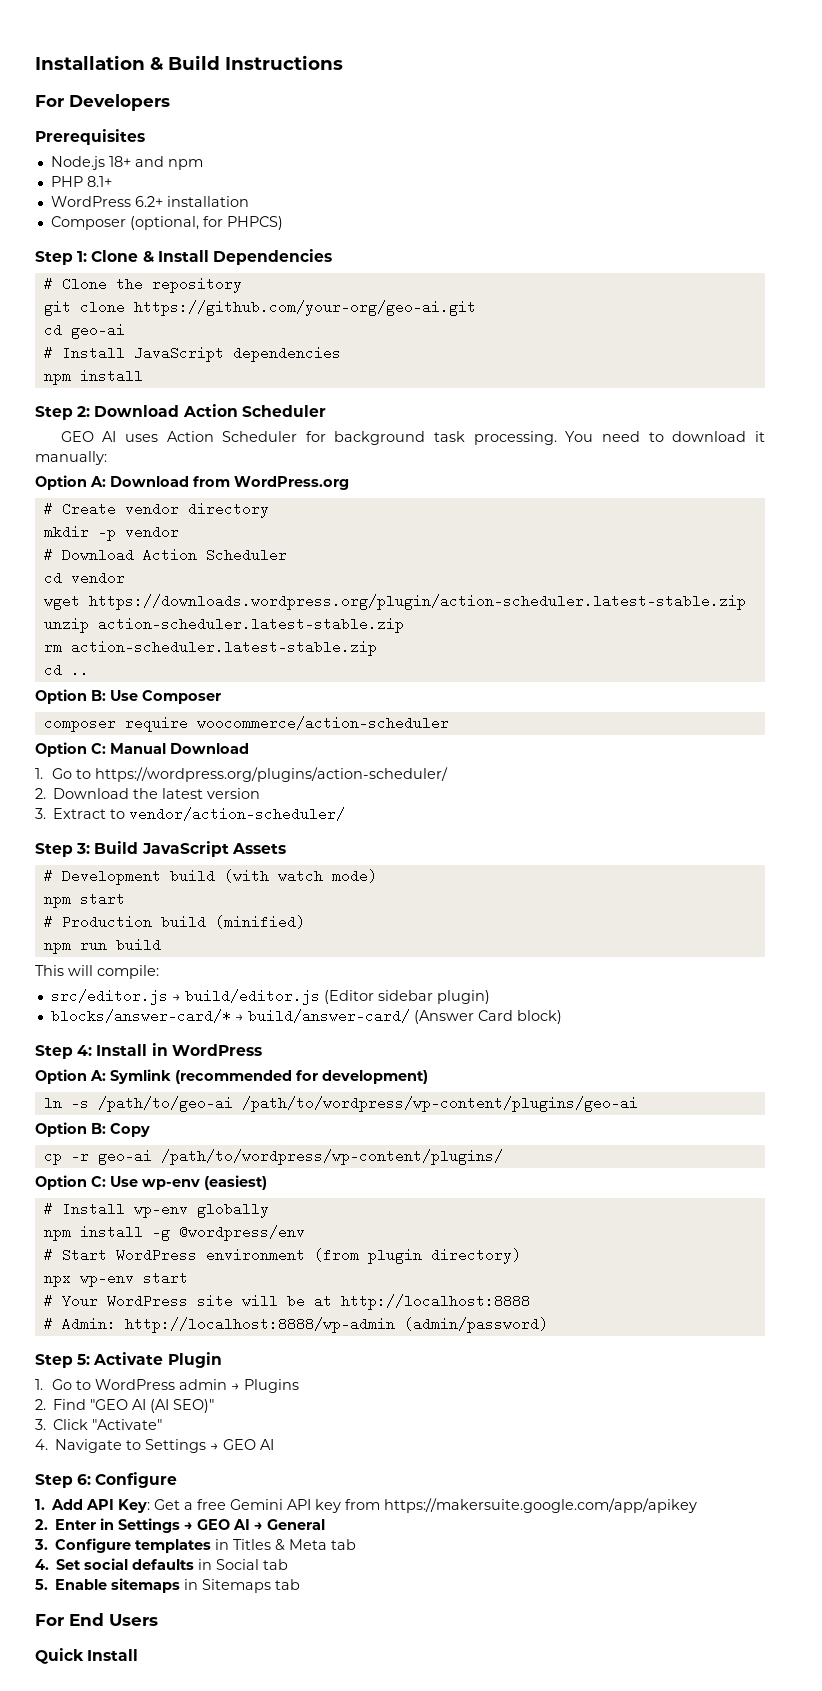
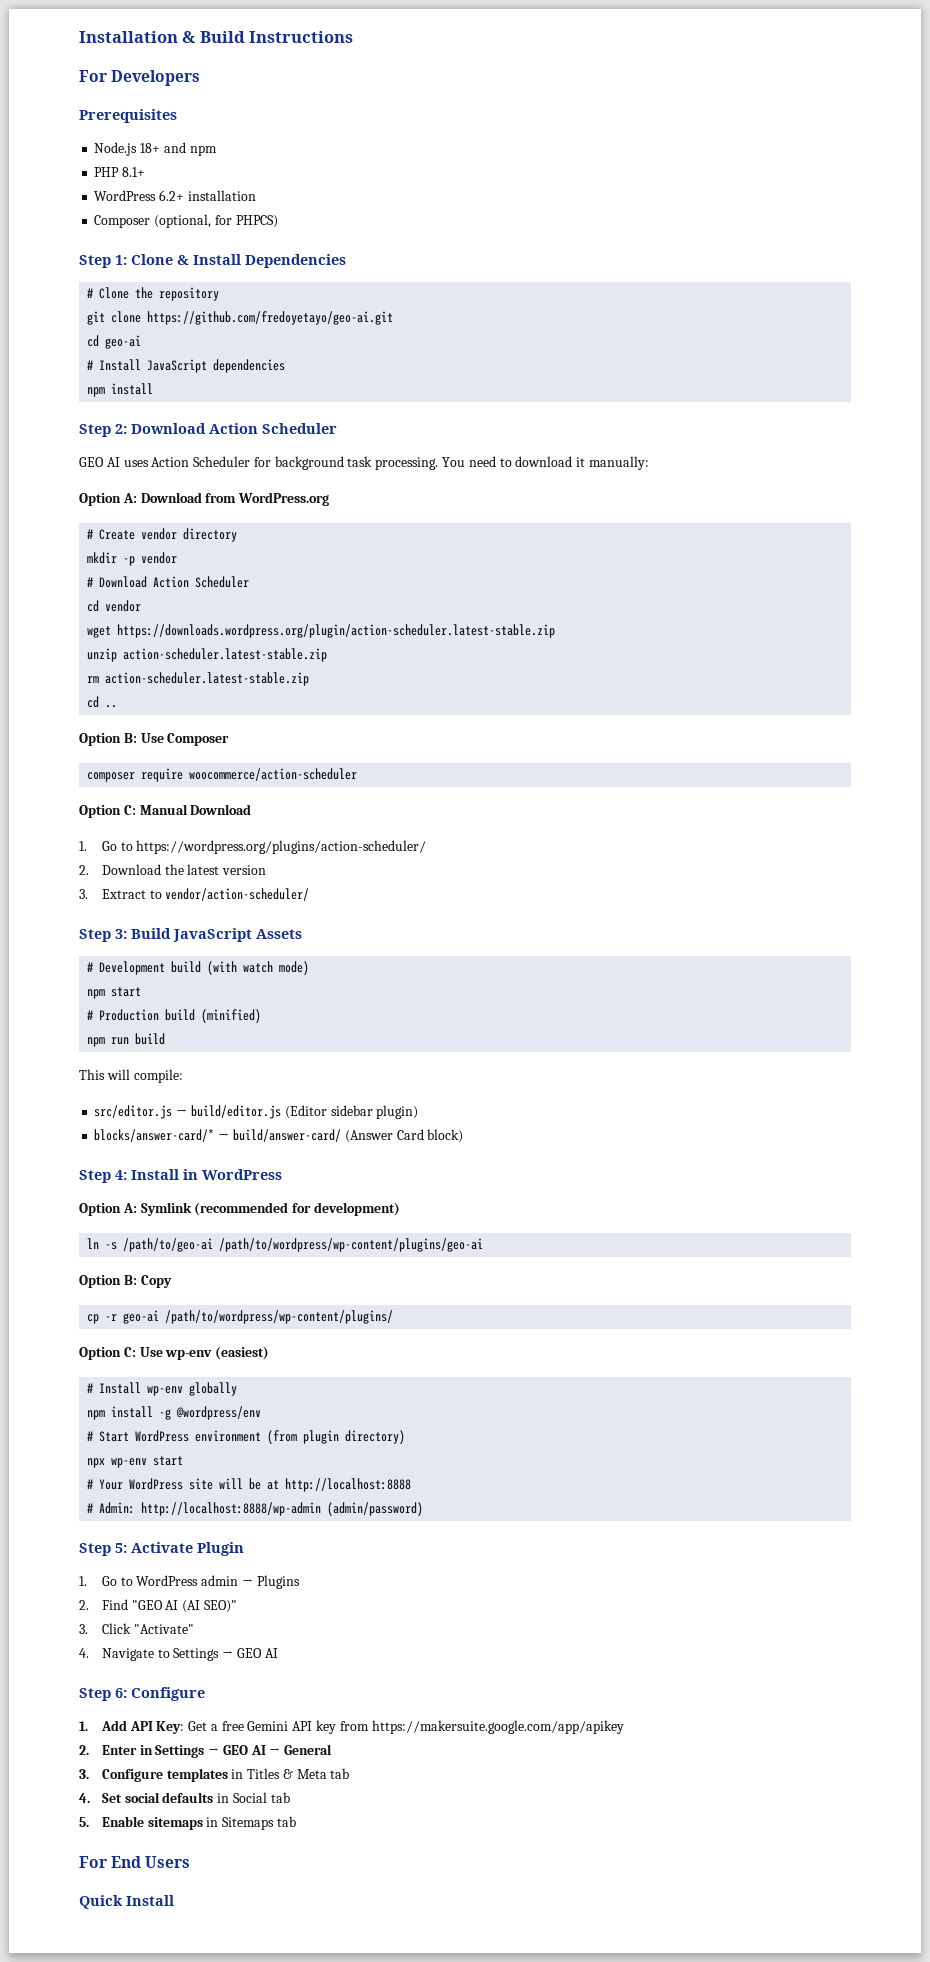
- git clone https://github.com/your-org/geo-ai.git
+ git clone https://github.com/fredoyetayo/geo-ai.git

